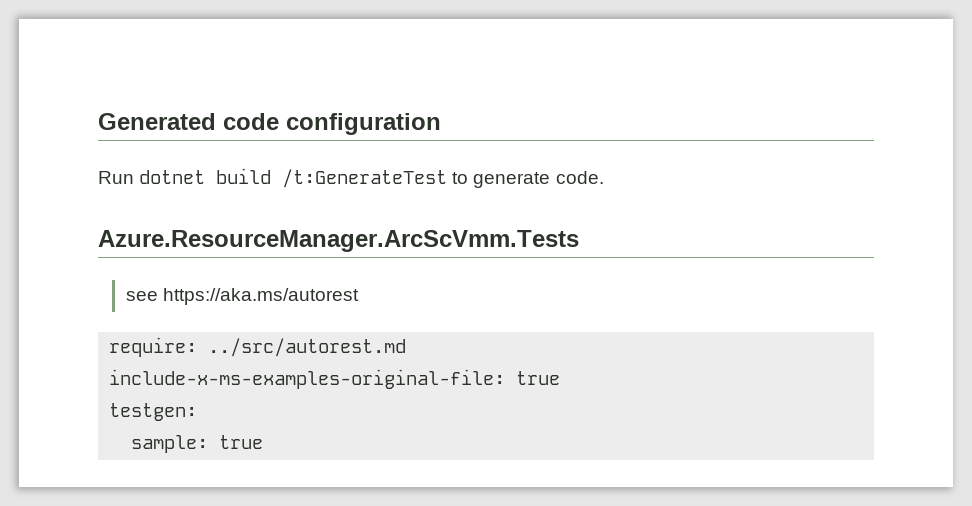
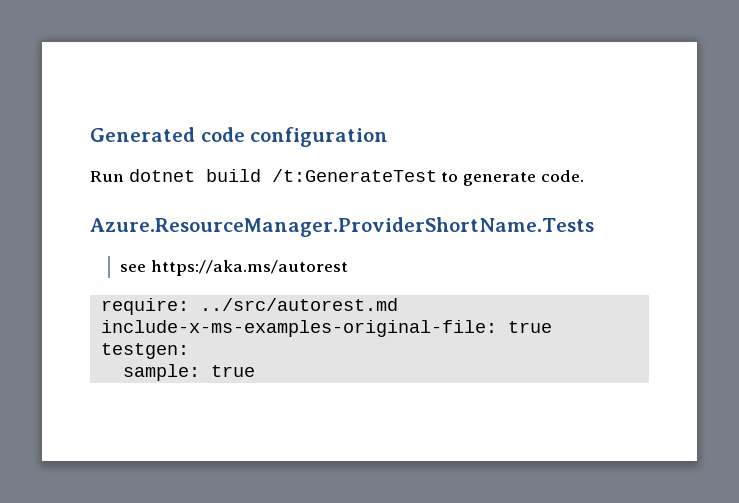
- Azure.ResourceManager.ArcScVmm.Tests
+ Azure.ResourceManager.ProviderShortName.Tests

